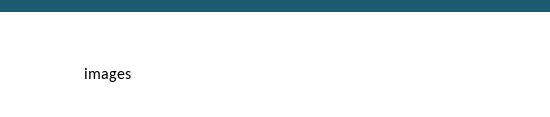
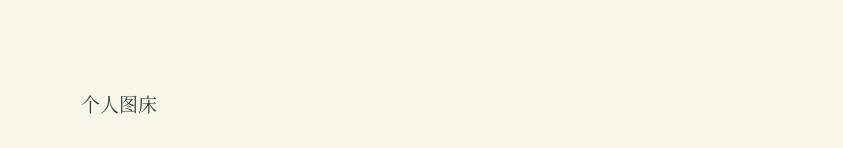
- images
+ 个人图床

